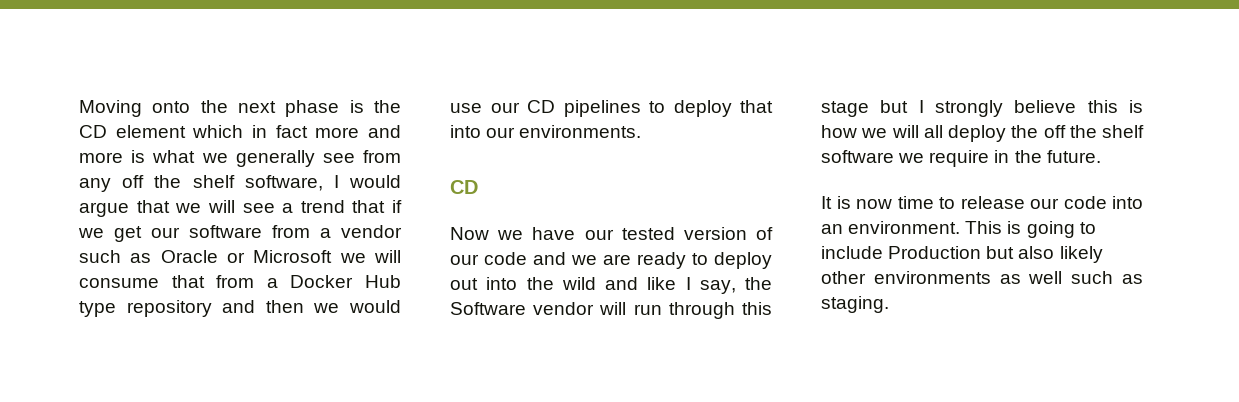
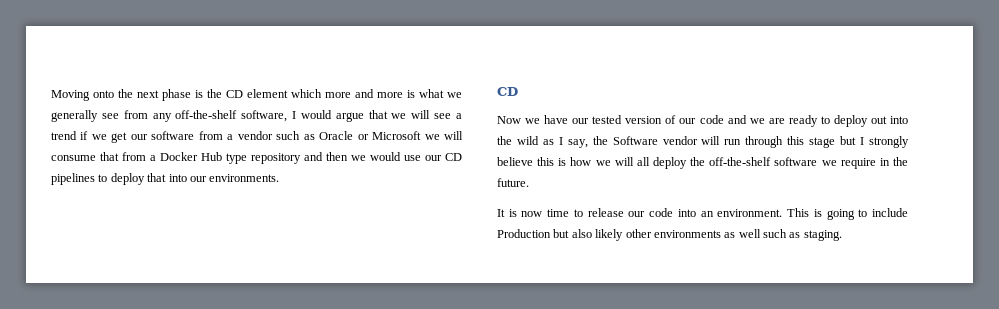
- Moving onto the next phase is the CD element which in fact more and more is what we generally see from any off the shelf software, I would argue that we will see a trend that if we get our software from a vendor such as Oracle or Microsoft we will consume that from a Docker Hub type repository and then we would use our CD pipelines to deploy that into our environments.
+ Moving onto the next phase is the CD element which more and more is what we generally see from any off-the-shelf software, I would argue that we will see a trend if we get our software from a vendor such as Oracle or Microsoft we will consume that from a Docker Hub type repository and then we would use our CD pipelines to deploy that into our environments.
- Now we have our tested version of our code and we are ready to deploy out into the wild and like I say, the Software vendor will run through this stage but I strongly believe this is how we will all deploy the off the shelf software we require in the future.
+ Now we have our tested version of our code and we are ready to deploy out into the wild as I say, the Software vendor will run through this stage but I strongly believe this is how we will all deploy the off-the-shelf software we require in the future.

